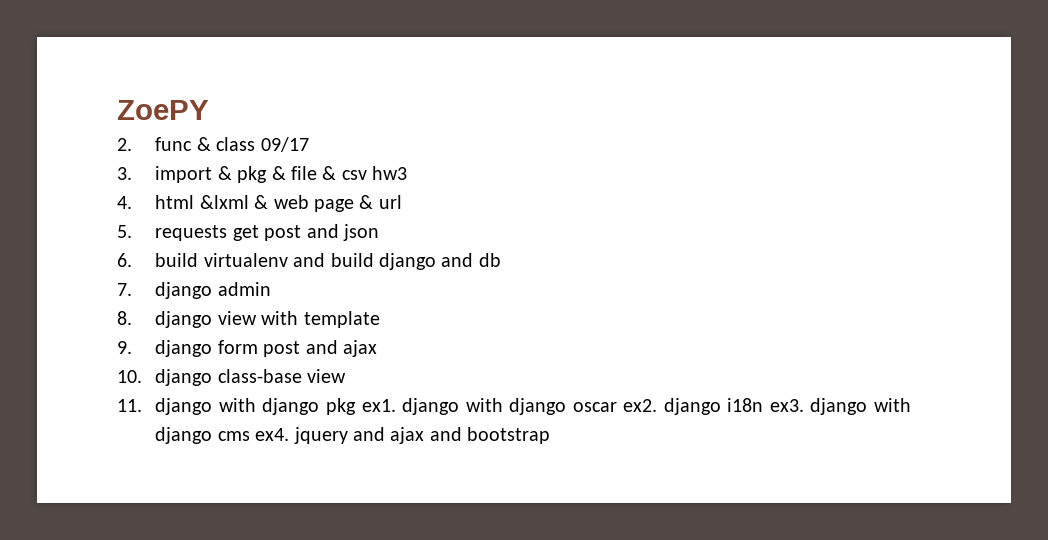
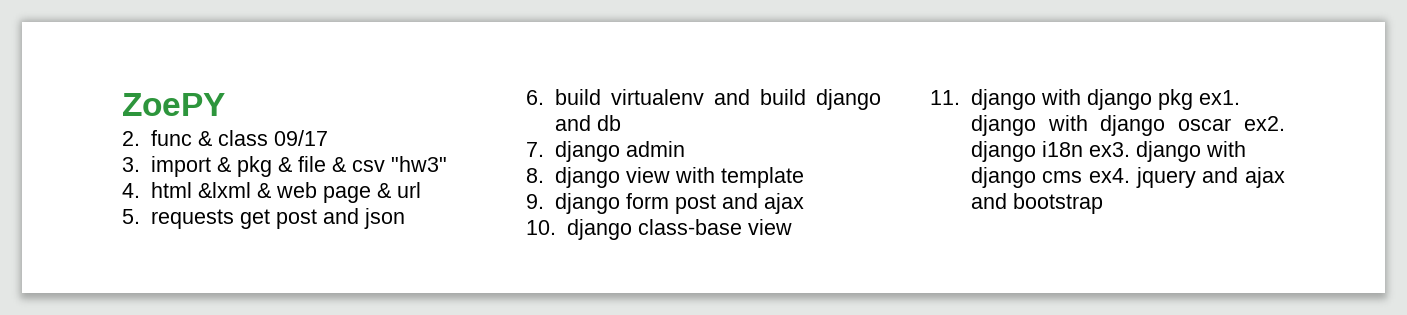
- 3. import & pkg & file & csv hw3
+ 3. import & pkg & file & csv "hw3"

